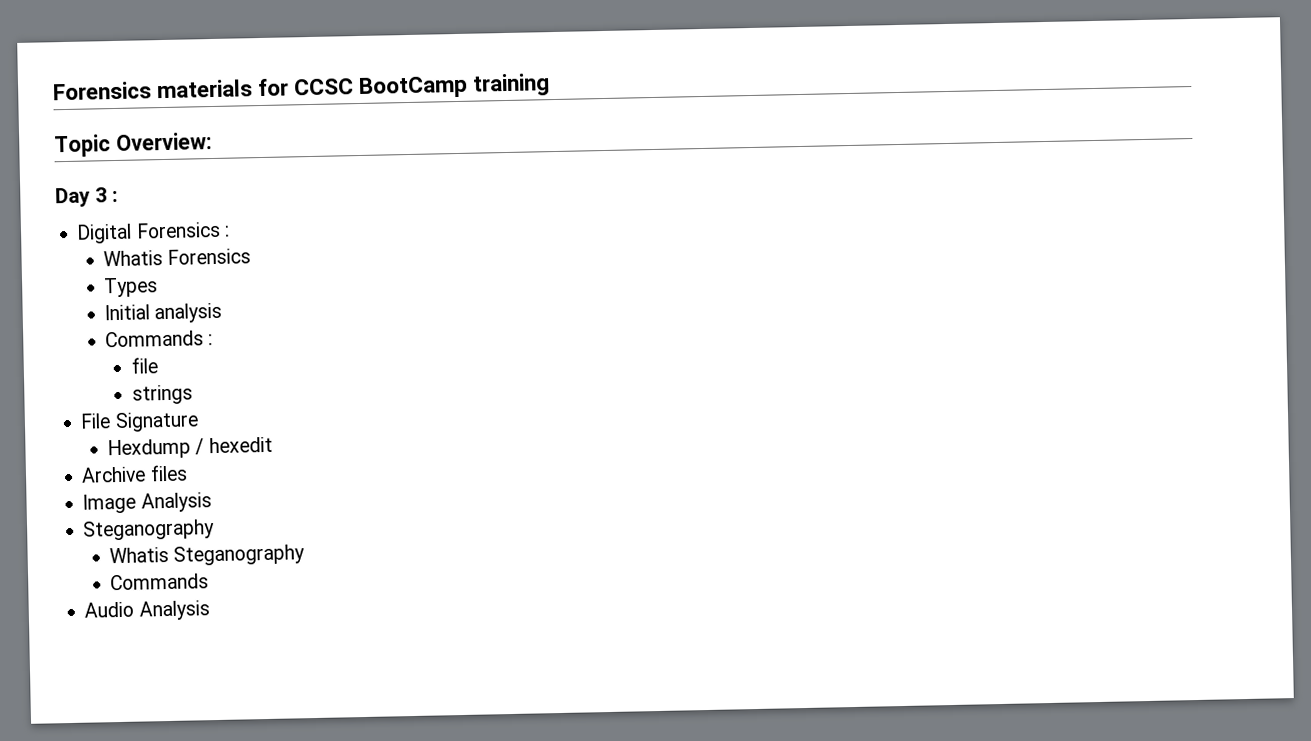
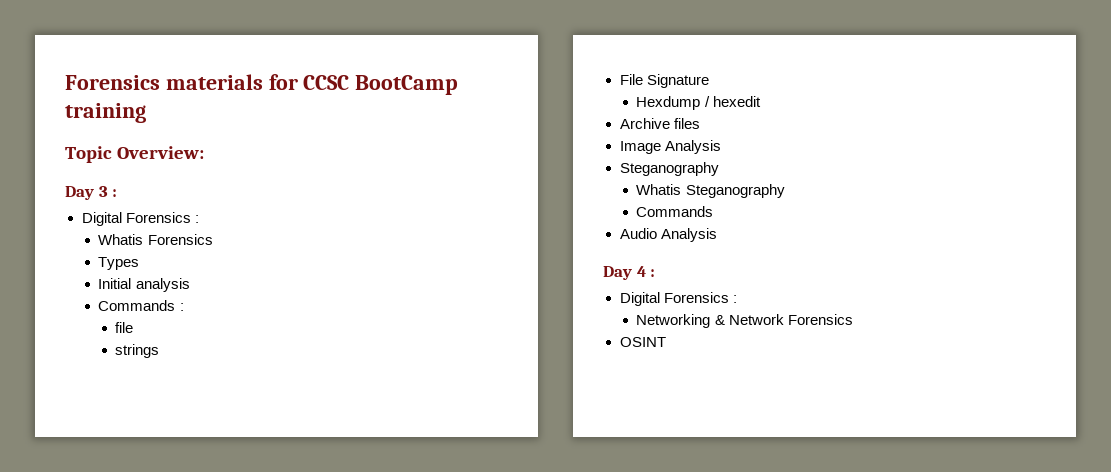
+ Day 4 :
+ Digital Forensics :
+ Networking & Network Forensics
+ OSINT

